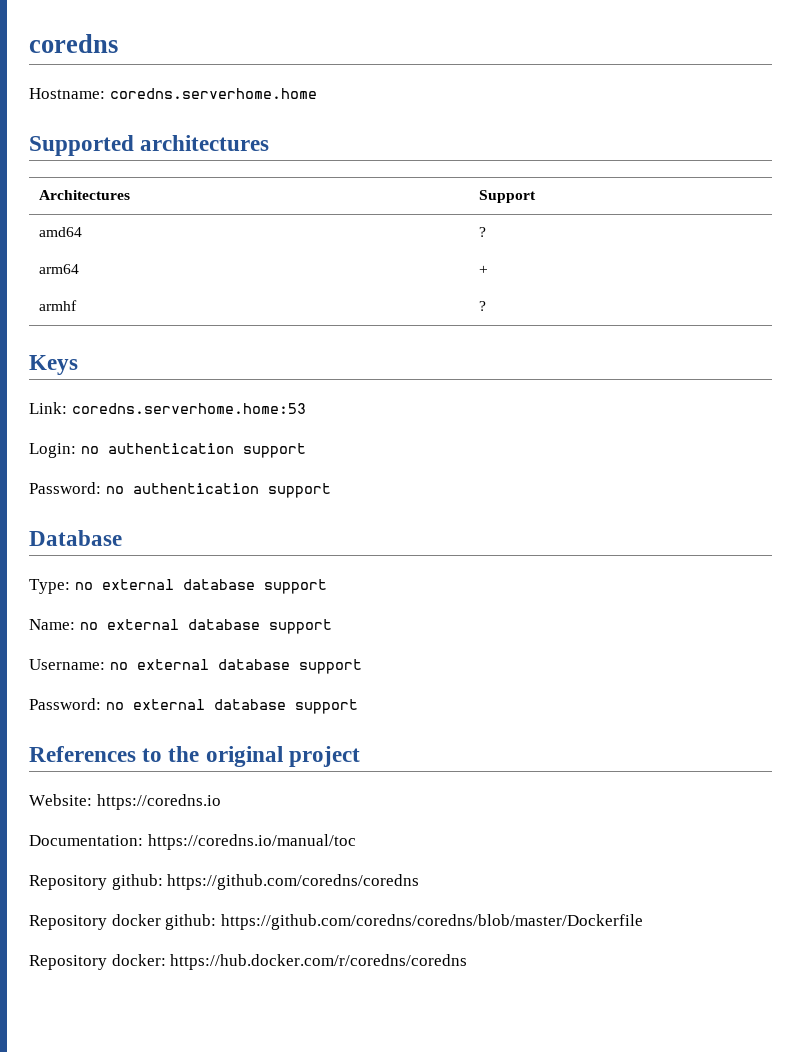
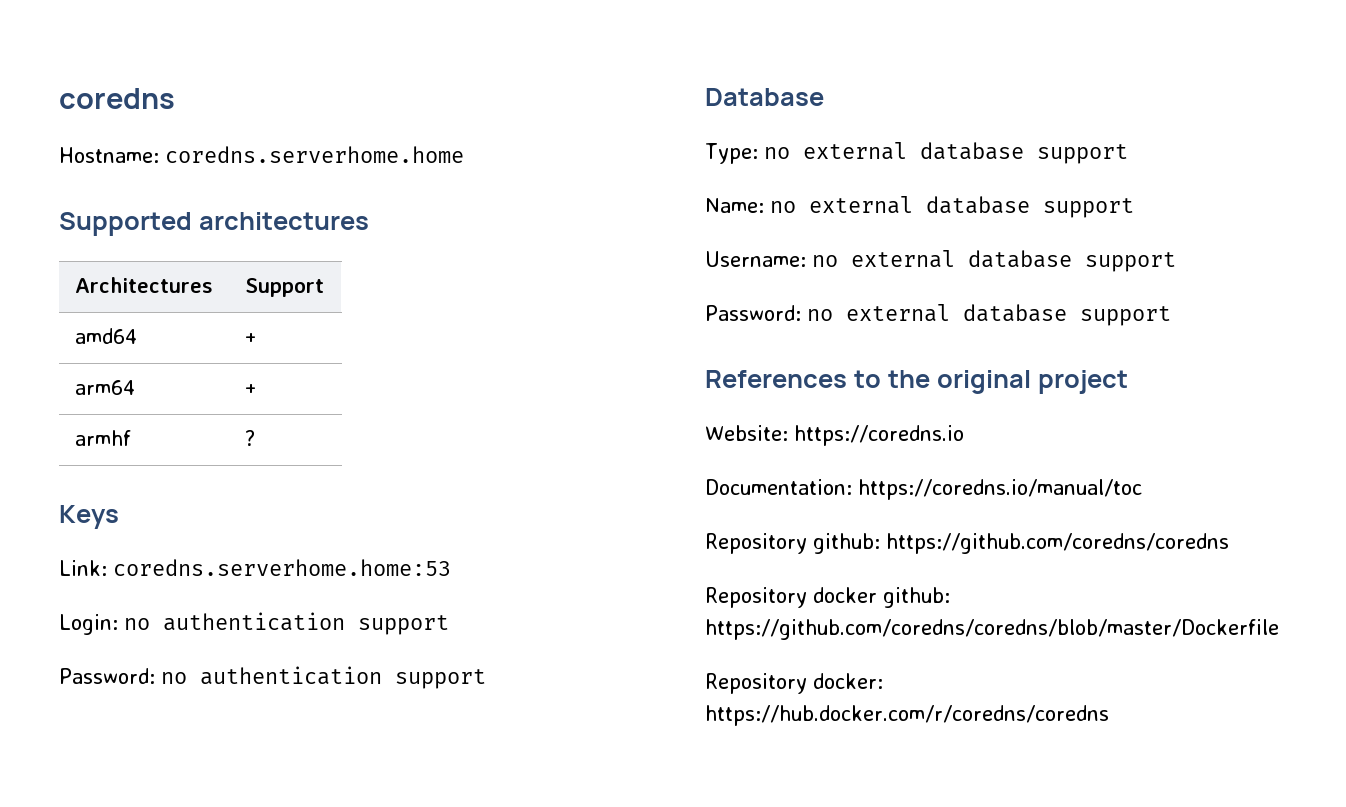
- amd64 | ?
+ amd64 | +

